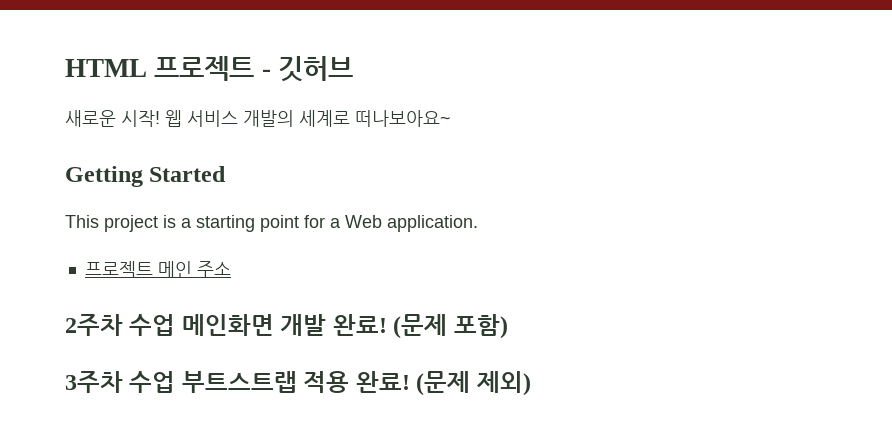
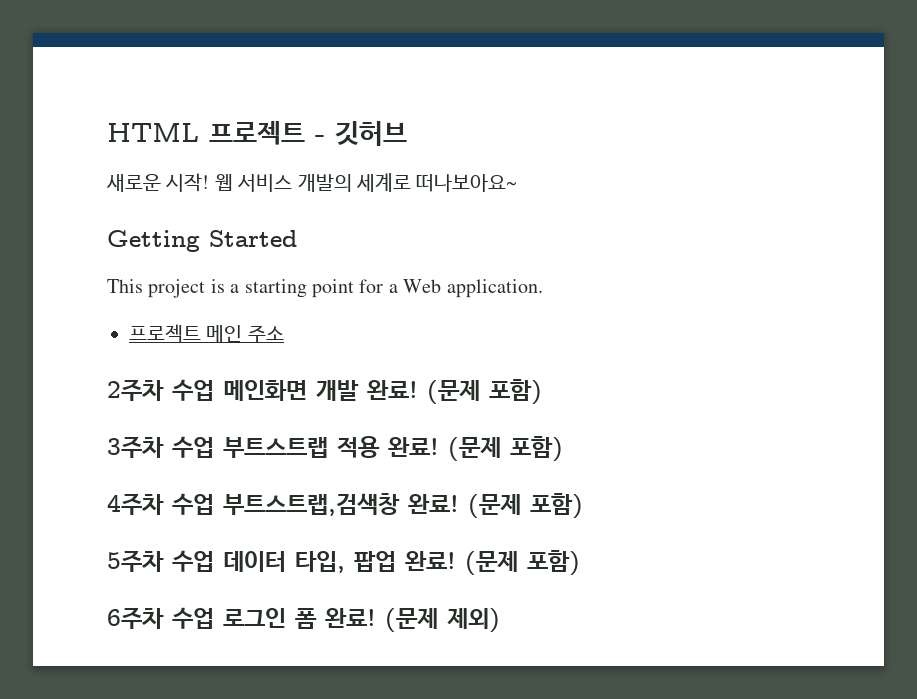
- 3주차 수업 부트스트랩 적용 완료! (문제 제외)
+ 3주차 수업 부트스트랩 적용 완료! (문제 포함)
+ 4주차 수업 부트스트랩,검색창 완료! (문제 포함)
+ 5주차 수업 데이터 타입, 팝업 완료! (문제 포함)
+ 6주차 수업 로그인 폼 완료! (문제 제외)

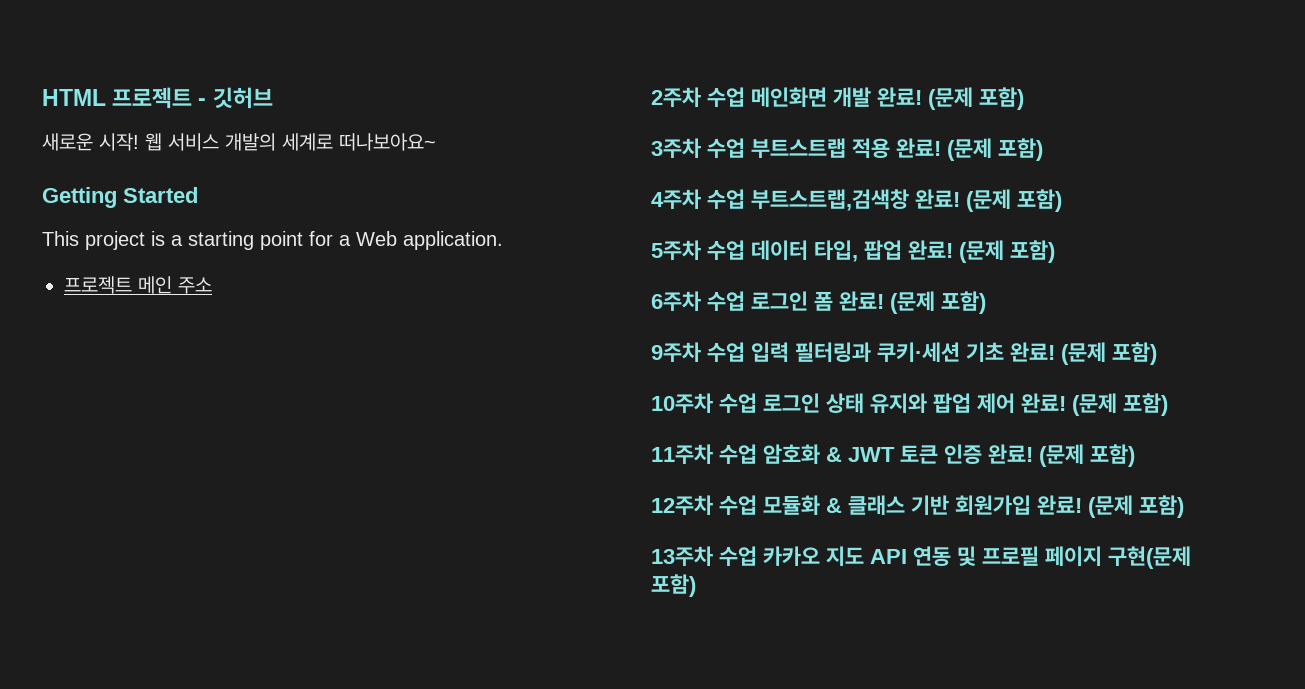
- 6주차 수업 로그인 폼 완료! (문제 제외)
+ 6주차 수업 로그인 폼 완료! (문제 포함)
+ 9주차 수업 입력 필터링과 쿠키·세션 기초 완료! (문제 포함)
+ 10주차 수업 로그인 상태 유지와 팝업 제어 완료! (문제 포함)
+ 11주차 수업 암호화 & JWT 토큰 인증 완료! (문제 포함)
+ 12주차 수업 모듈화 & 클래스 기반 회원가입 완료! (문제 포함)
+ 13주차 수업 카카오 지도 API 연동 및 프로필 페이지 구현(문제 포함)

